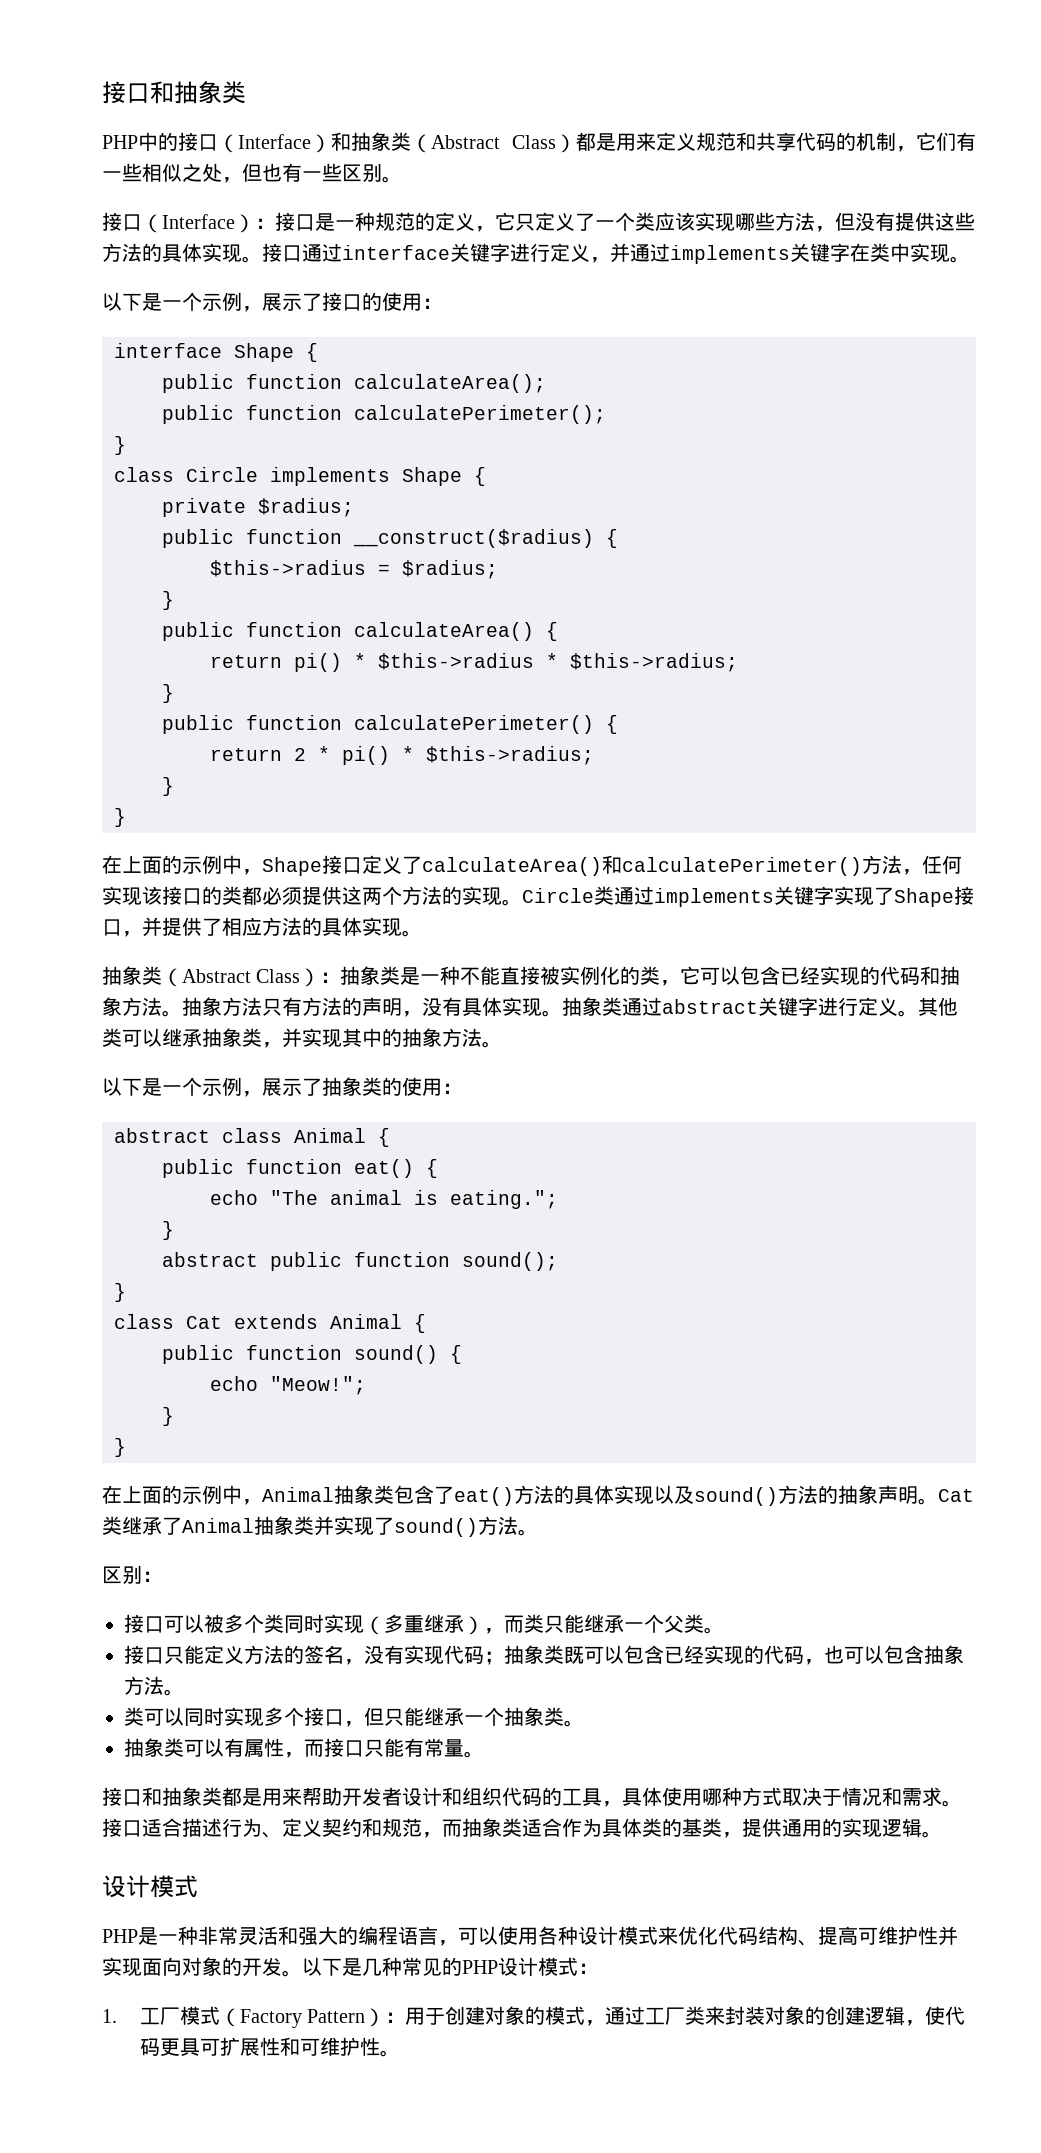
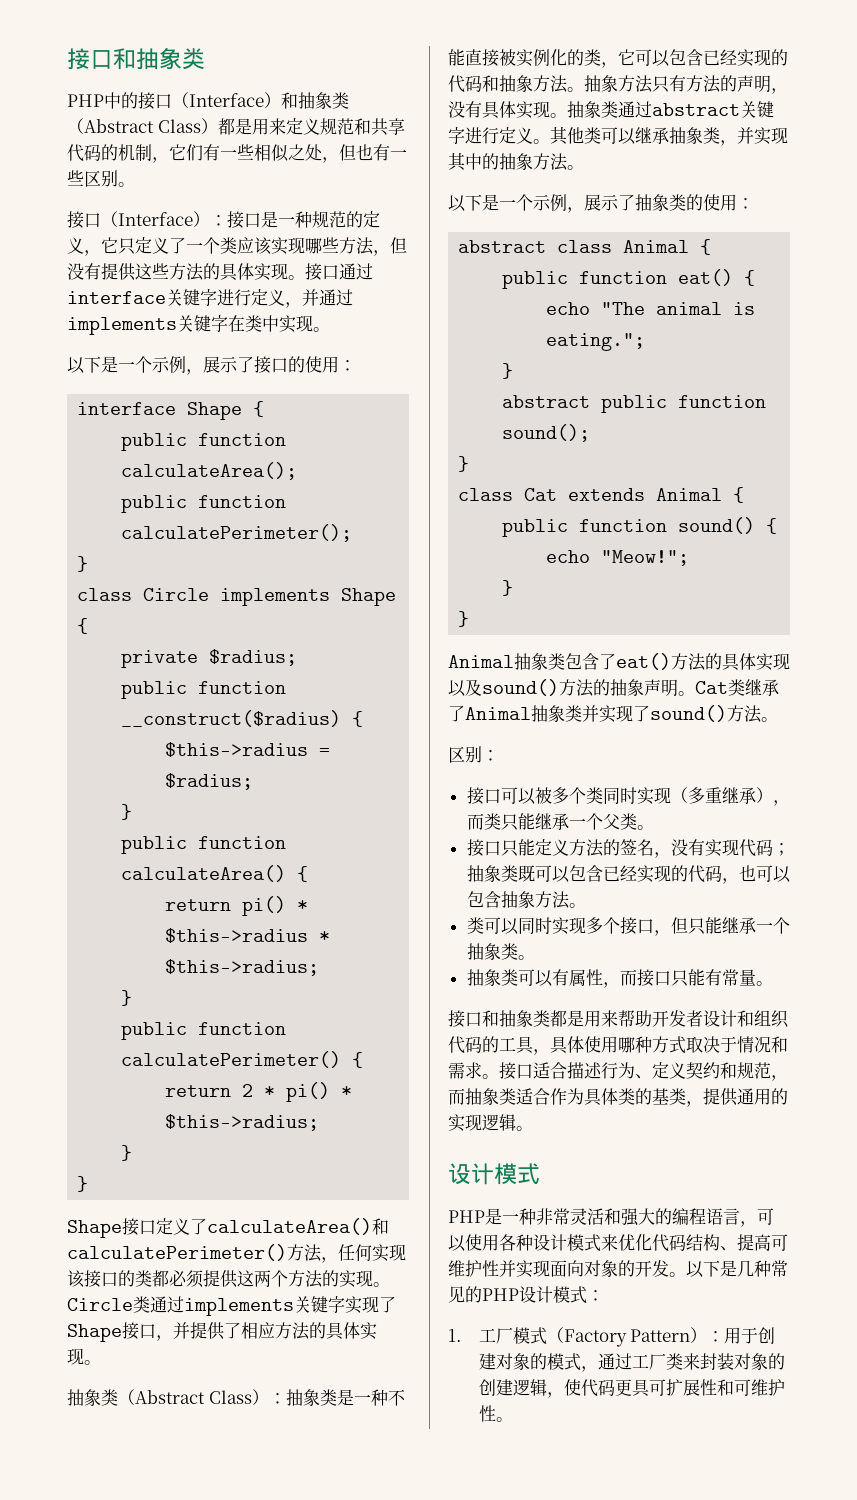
- 在上面的示例中，Shape接口定义了calculateArea()和calculatePerimeter()方法，任何实现该接口的类都必须提供这两个方法的实现。
+ Shape接口定义了calculateArea()和calculatePerimeter()方法，任何实现该接口的类都必须提供这两个方法的实现。
- 在上面的示例中，Animal抽象类包含了eat()方法的具体实现以及sound()方法的抽象声明。
+ Animal抽象类包含了eat()方法的具体实现以及sound()方法的抽象声明。

